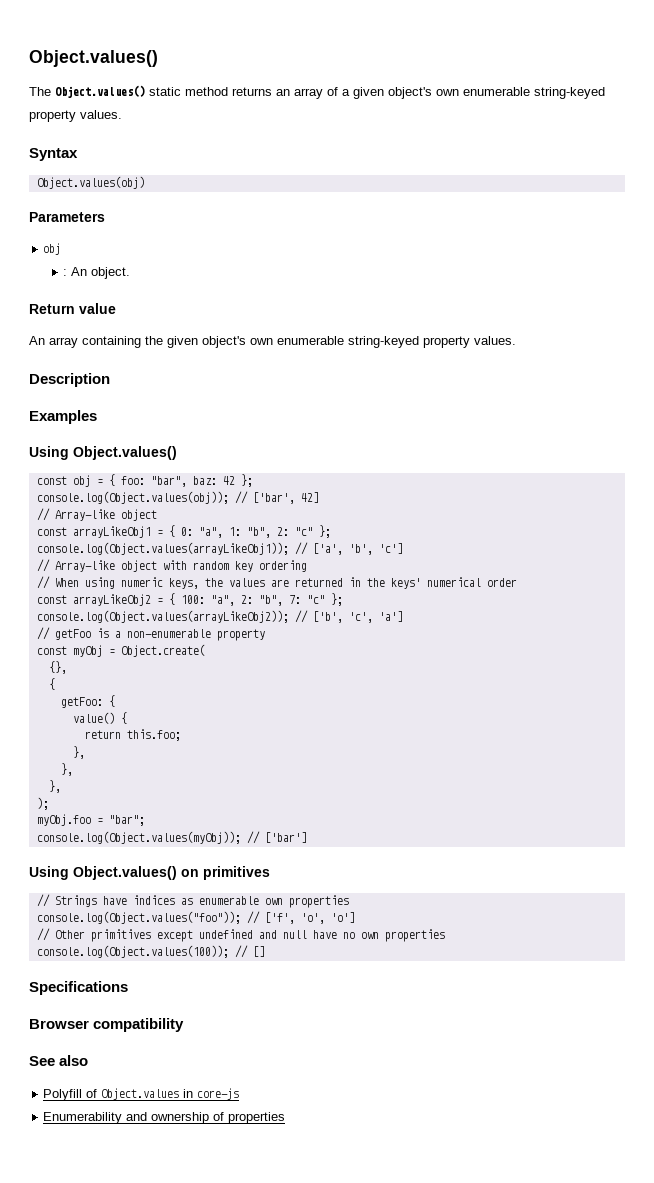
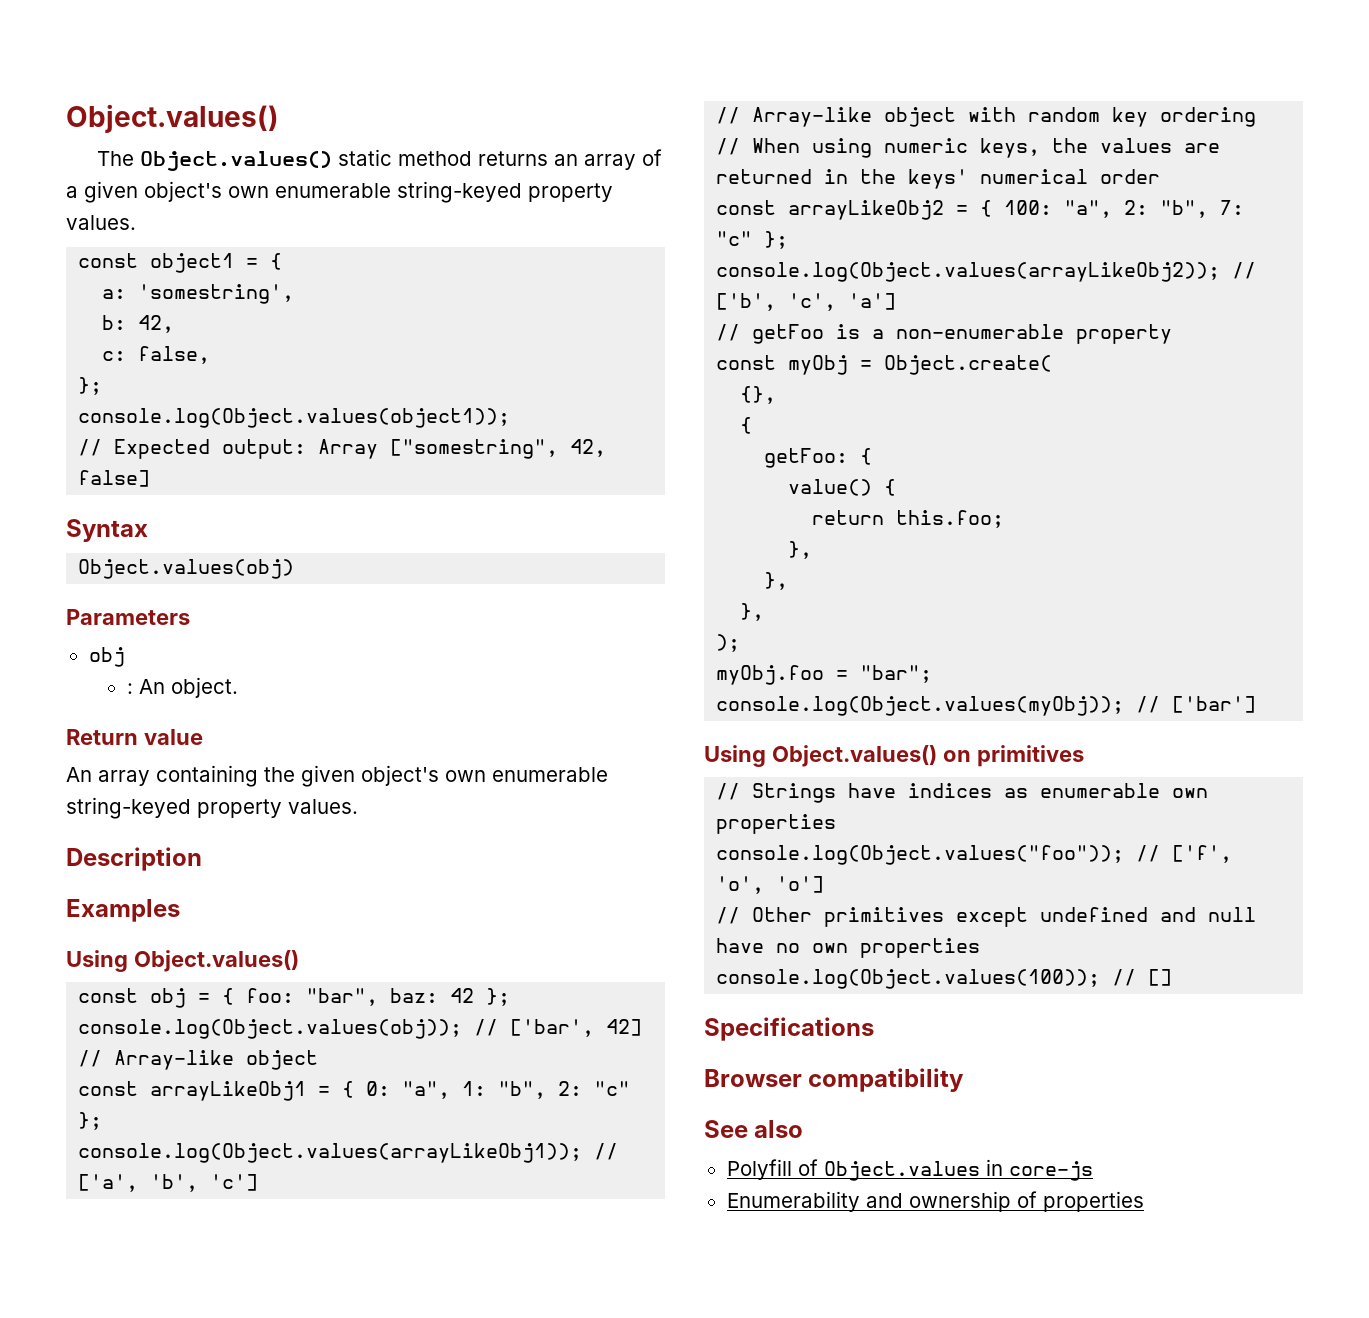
+ const object1 = {
+ a: 'somestring',
+ b: 42,
+ c: false,
+ };
+ console.log(Object.values(object1));
+ // Expected output: Array ["somestring", 42, false]

